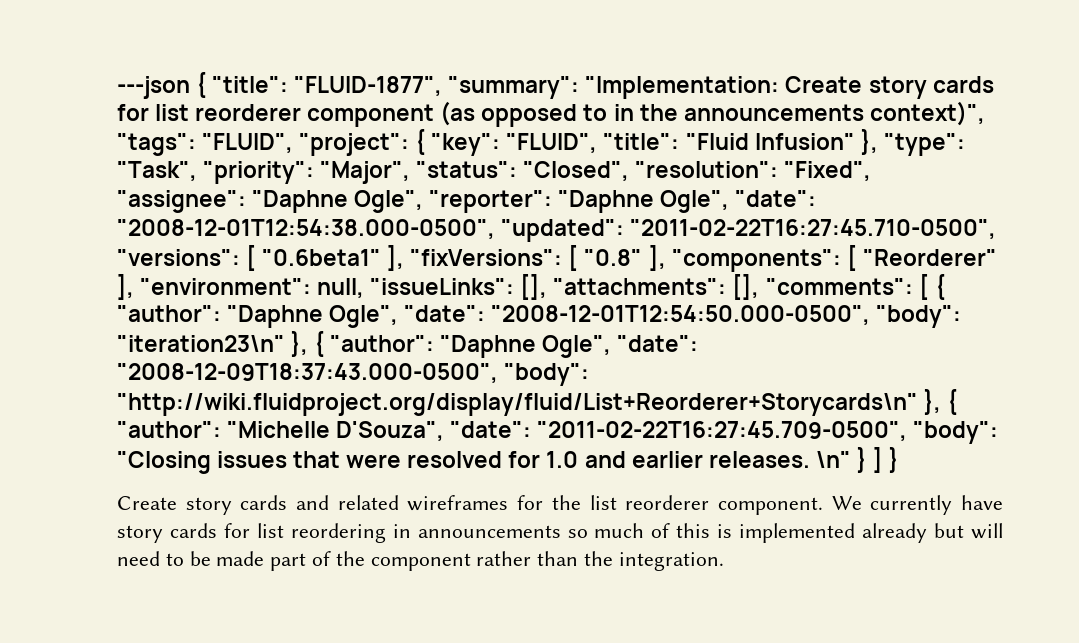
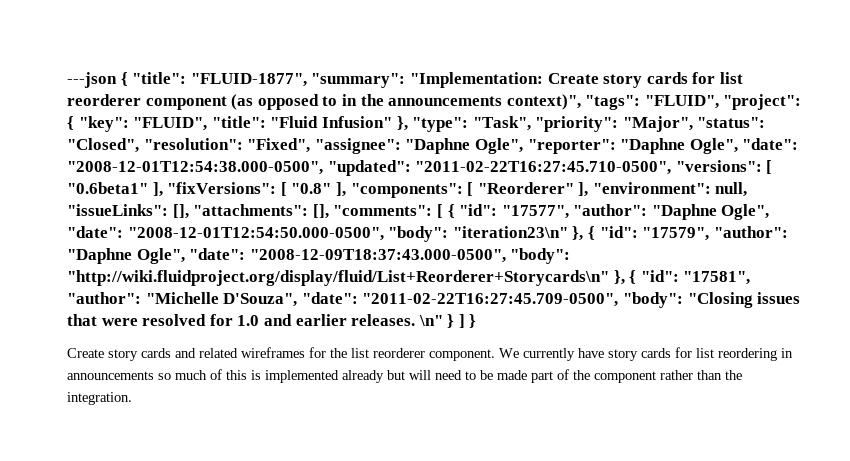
- [ { "author":
+ [ { "id": "17577", "author":
- "iteration23\n" }, { "author":
+ "iteration23\n" }, { "id": "17579", "author":
- "http://wiki.fluidproject.org/display/fluid/List+Reorderer+Storycards\n" }, { "author":
+ "http://wiki.fluidproject.org/display/fluid/List+Reorderer+Storycards\n" }, { "id": "17581", "author":

